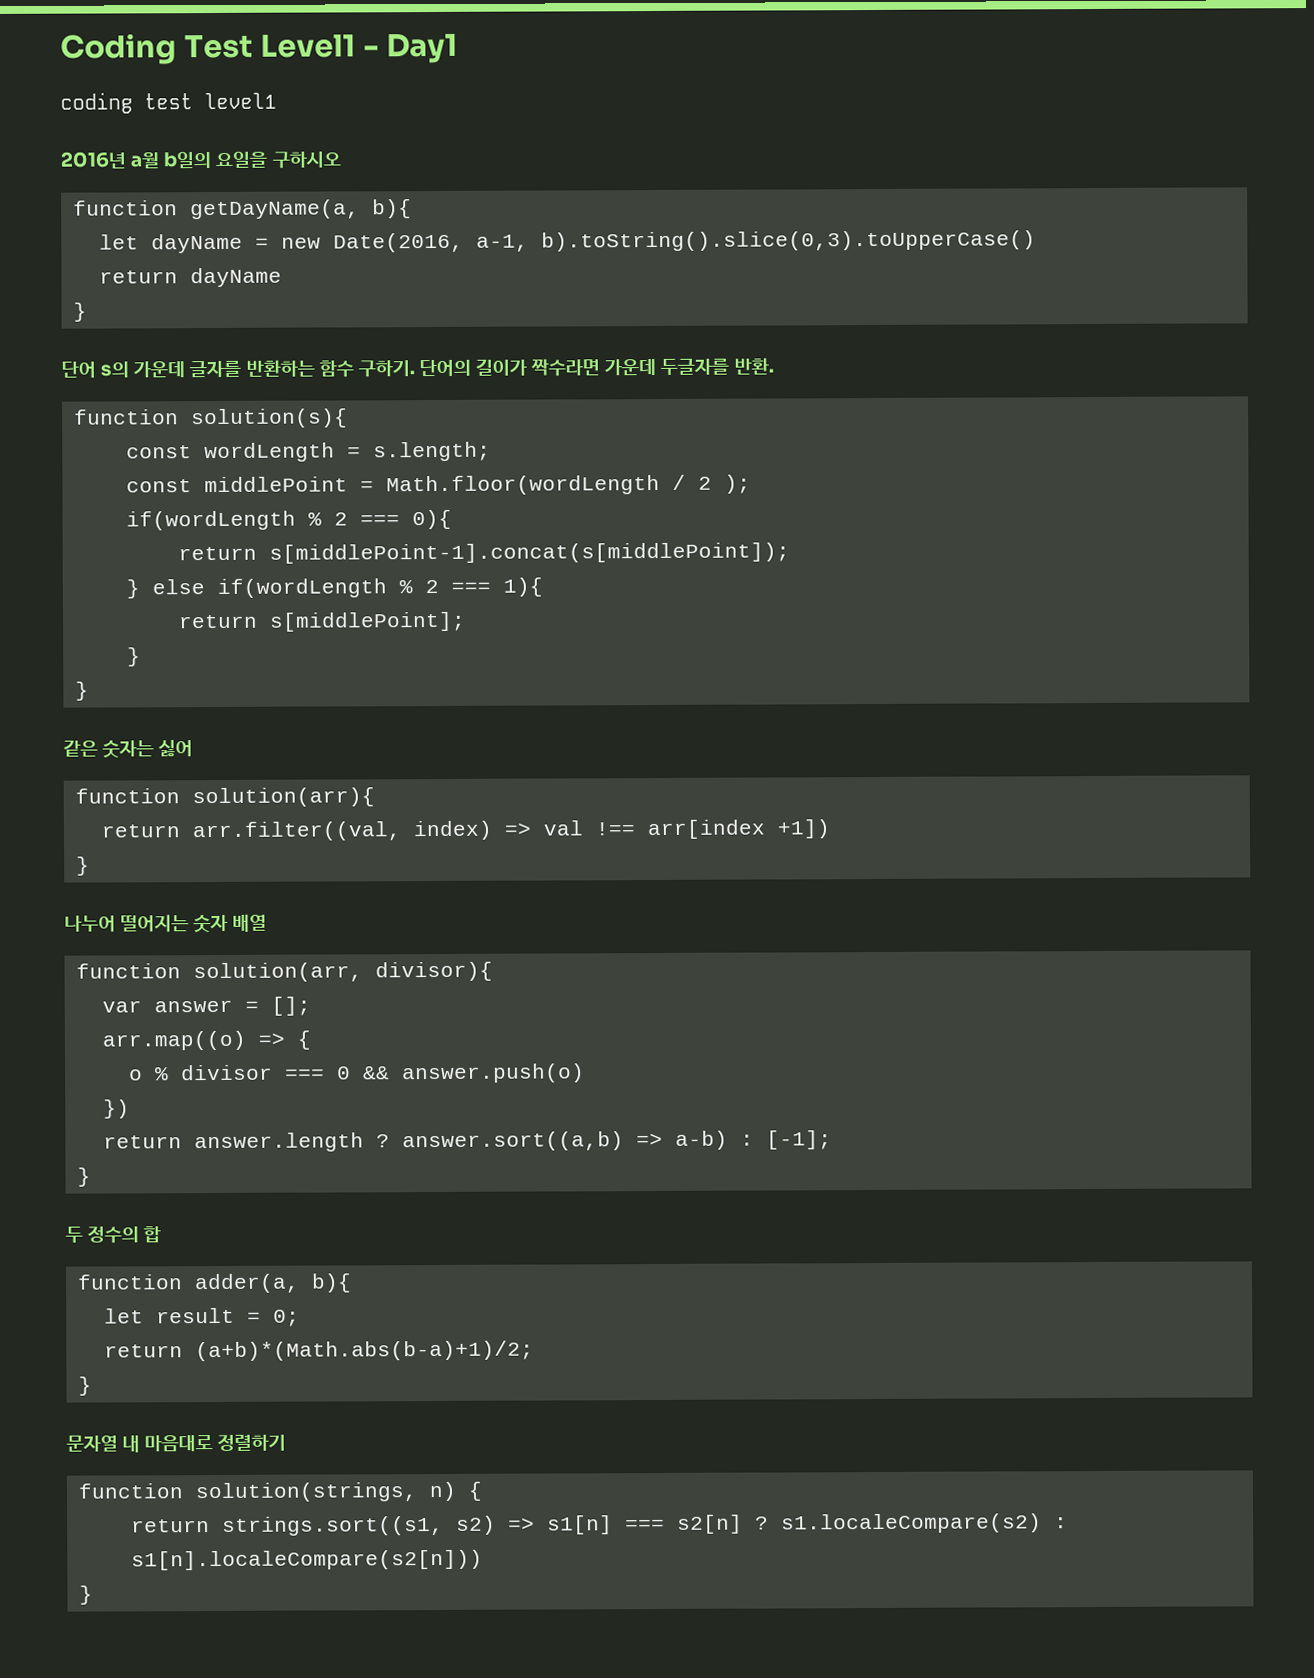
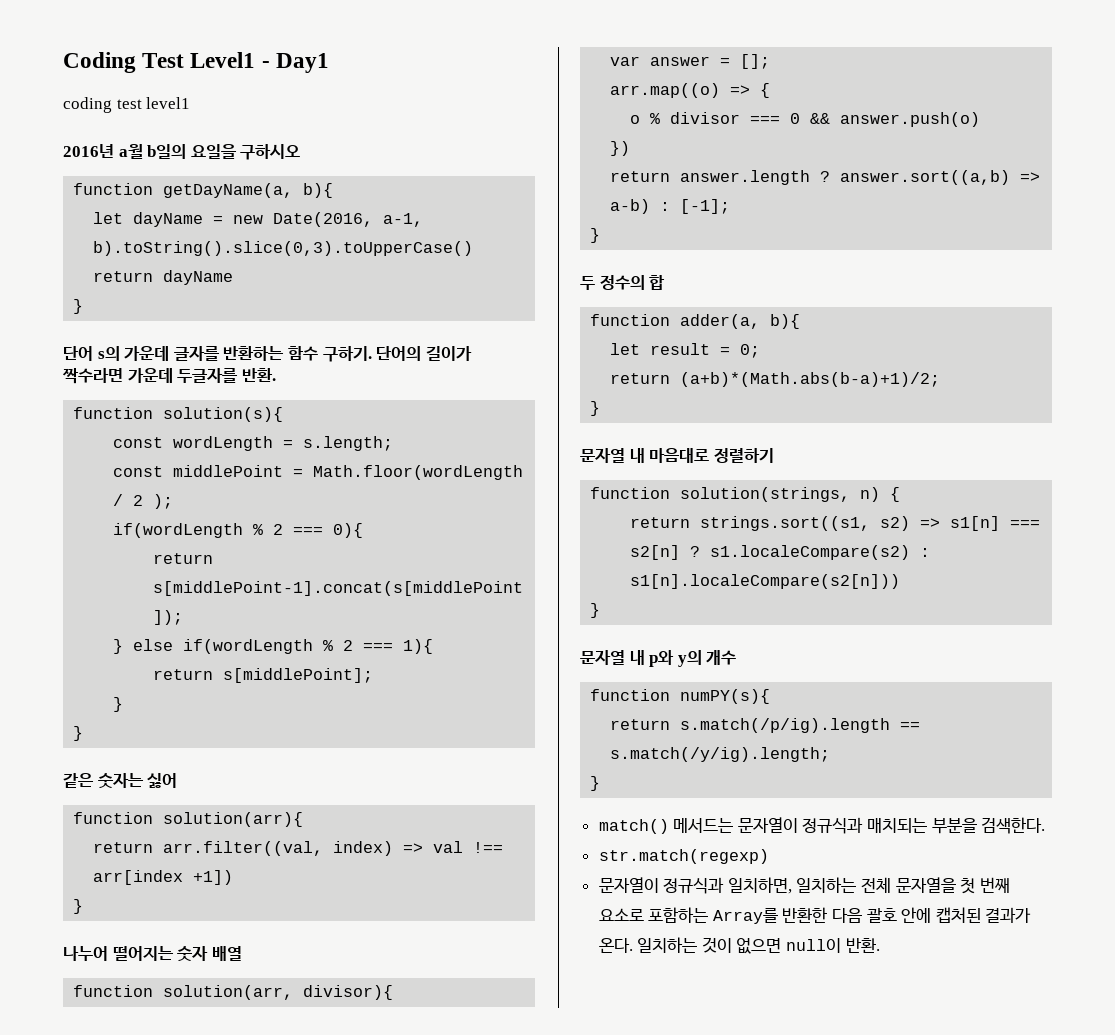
+ 문자열 내 p와 y의 개수
+ function numPY(s){
+ return s.match(/p/ig).length == s.match(/y/ig).length;
+ }
+ match() 메서드는 문자열이 정규식과 매치되는 부분을 검색한다.
+ str.match(regexp)
+ 문자열이 정규식과 일치하면, 일치하는 전체 문자열을 첫 번째 요소로 포함하는 Array를 반환한 다음 괄호 안에 캡처된 결과가 온다. 일치하는 것이 없으면 null이 반환.

